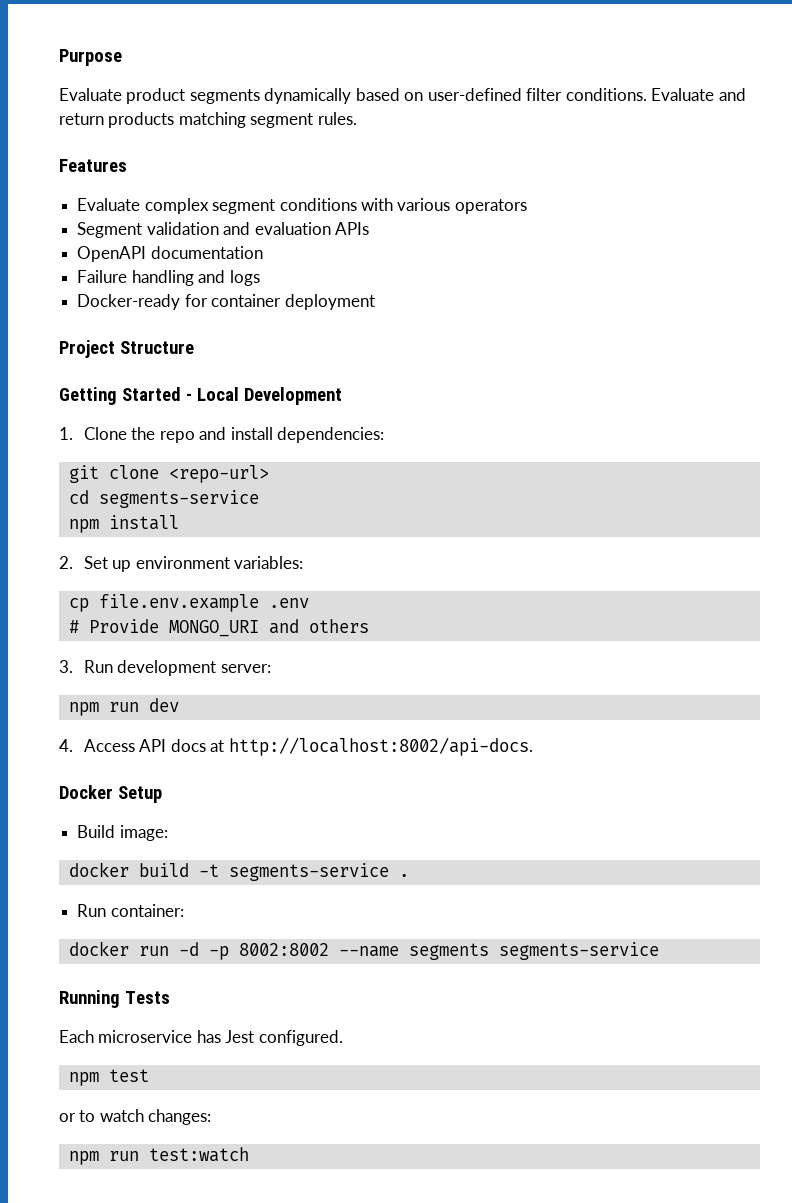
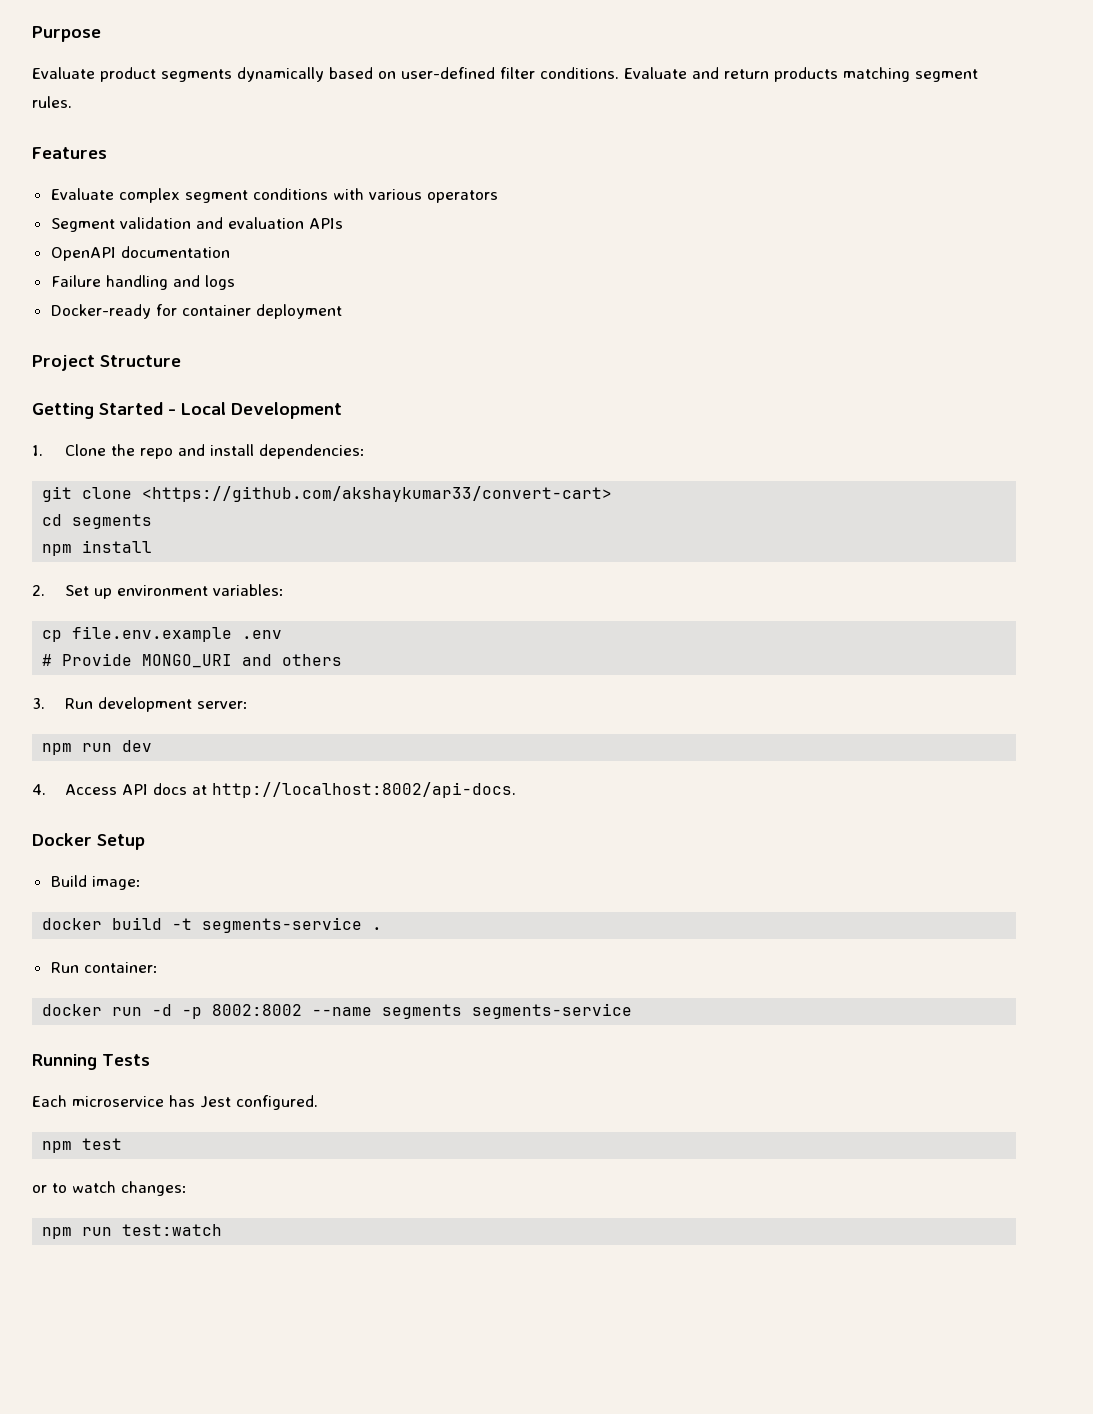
- git clone <repo-url>
+ git clone <https://github.com/akshaykumar33/convert-cart>
- cd segments-service
+ cd segments

